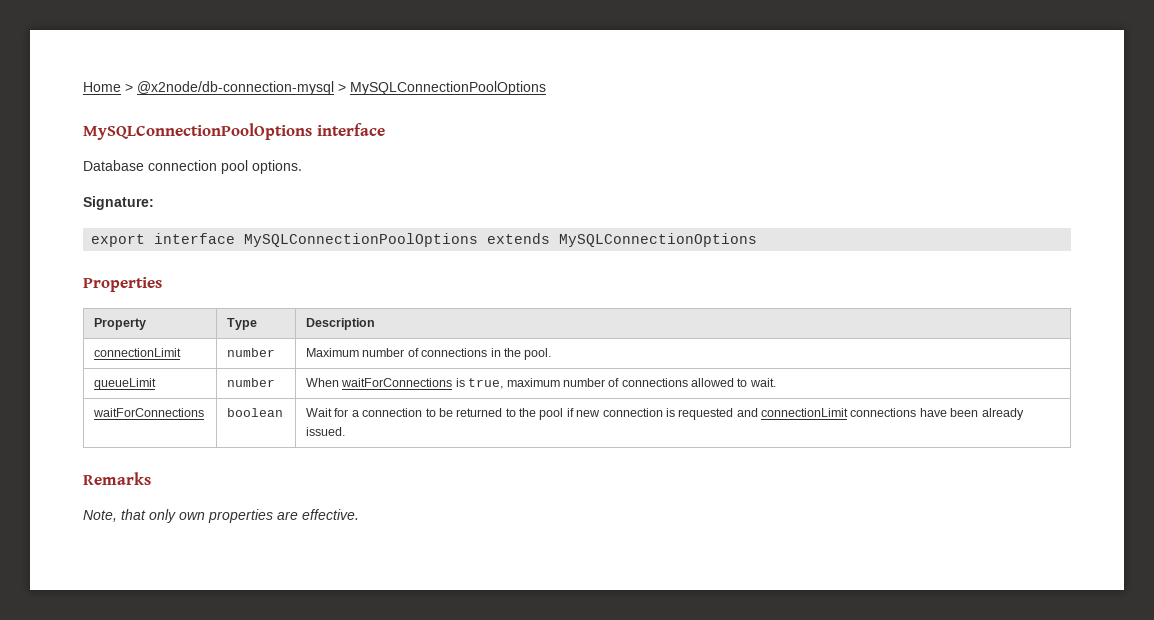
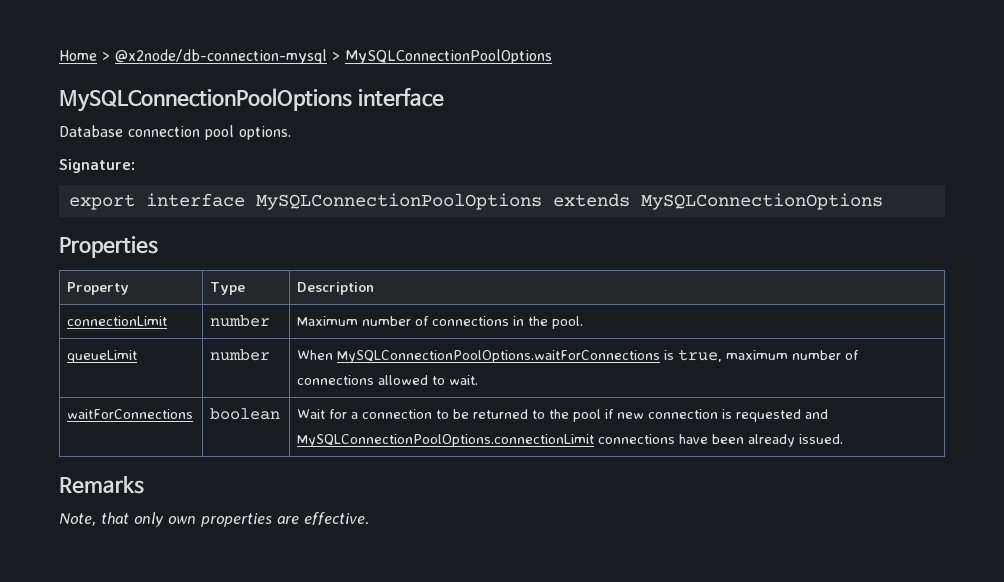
- queueLimit | number | When waitForConnections is true, maximum number of connections allowed to wait.
+ queueLimit | number | When MySQLConnectionPoolOptions.waitForConnections is true, maximum number of connections allowed to wait.
- waitForConnections | boolean | Wait for a connection to be returned to the pool if new connection is requested and connectionLimit connections have been already issued.
+ waitForConnections | boolean | Wait for a connection to be returned to the pool if new connection is requested and MySQLConnectionPoolOptions.connectionLimit connections have been already issued.

